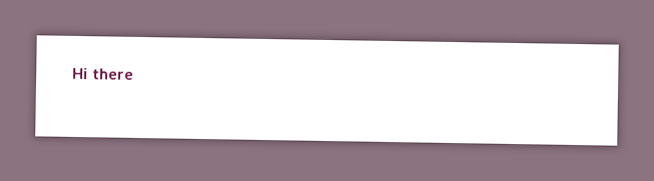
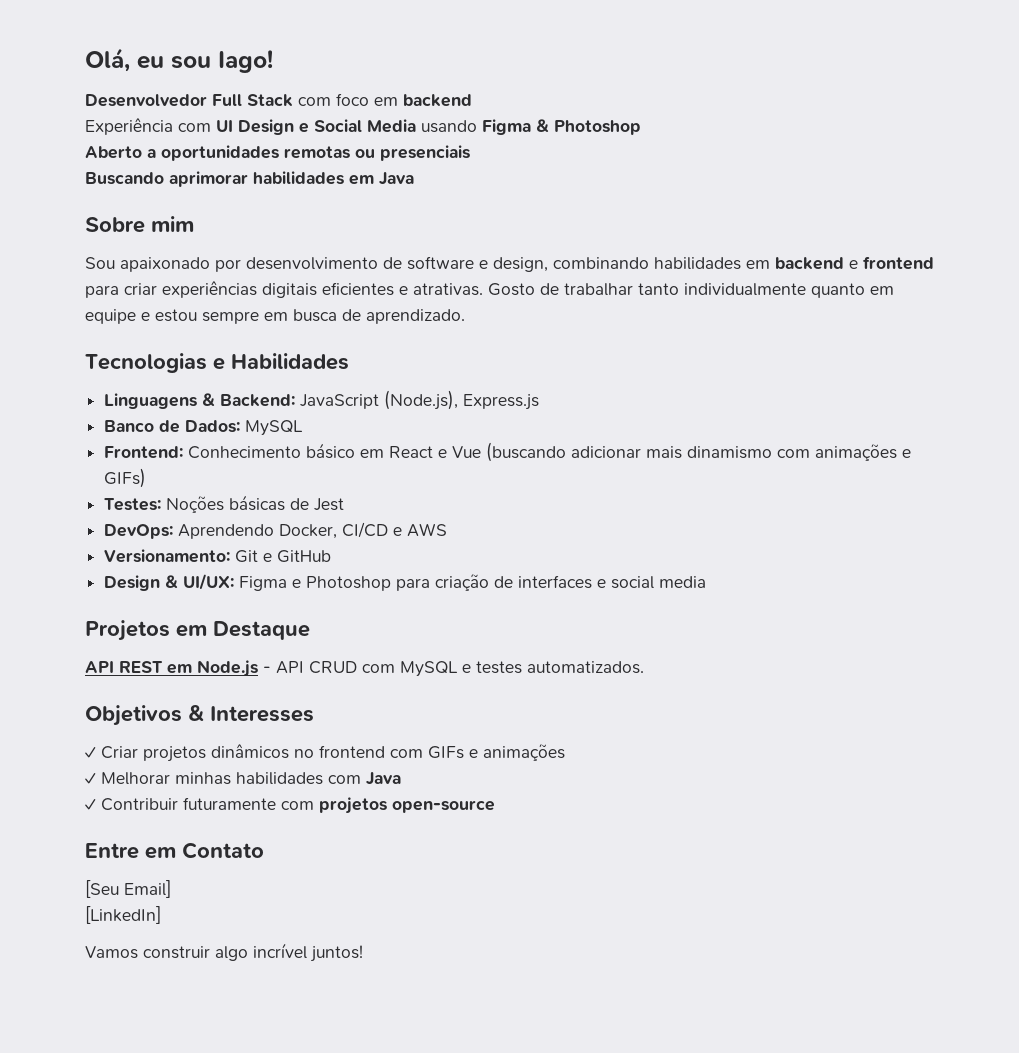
- Hi there
+ Olá, eu sou Iago!
+ Desenvolvedor Full Stack com foco em backend
+ Experiência com UI Design e Social Media usando Figma & Photoshop
+ Aberto a oportunidades remotas ou presenciais
+ Buscando aprimorar habilidades em Java
+ Sobre mim
+ Sou apaixonado por desenvolvimento de software e design, combinando habilidades em backend e frontend para criar experiências digitais eficientes e atrativas. Gosto de trabalhar tanto individualmente quanto em equipe e estou sempre em busca de aprendizado.
+ Tecnologias e Habilidades
+ Linguagens & Backend: JavaScript (Node.js), Express.js
+ Banco de Dados: MySQL
+ Frontend: Conhecimento básico em React e Vue (buscando adicionar mais dinamismo com animações e GIFs)
+ Testes: Noções básicas de Jest
+ DevOps: Aprendendo Docker, CI/CD e AWS
+ Versionamento: Git e GitHub
+ Design & UI/UX: Figma e Photoshop para criação de interfaces e social media
+ Projetos em Destaque
+ API REST em Node.js - API CRUD com MySQL e testes automatizados.
+ Objetivos & Interesses
+ ✓ Criar projetos dinâmicos no frontend com GIFs e animações
+ ✓ Melhorar minhas habilidades com Java
+ ✓ Contribuir futuramente com projetos open-source
+ Entre em Contato
+ [Seu Email]
+ [LinkedIn]
+ Vamos construir algo incrível juntos!

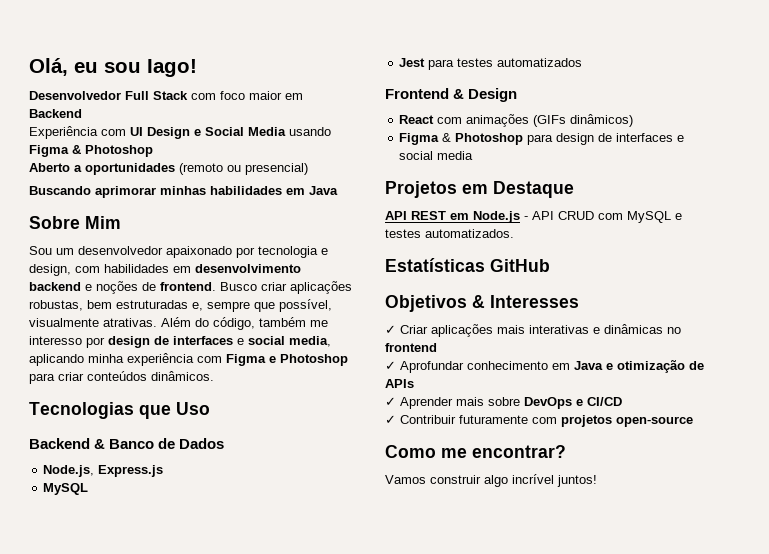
- Desenvolvedor Full Stack com foco em backend
+ Desenvolvedor Full Stack com foco maior em Backend
- Aberto a oportunidades remotas ou presenciais
+ Aberto a oportunidades (remoto ou presencial)
- Buscando aprimorar habilidades em Java
+ Buscando aprimorar minhas habilidades em Java
- Sobre mim
+ Sobre Mim
- Sou apaixonado por desenvolvimento de software e design, combinando habilidades em backend e frontend para criar experiências digitais eficientes e atrativas. Gosto de trabalhar tanto individualmente quanto em equipe e estou sempre em busca de aprendizado.
- Tecnologias e Habilidades
- Linguagens & Backend: JavaScript (Node.js), Express.js
- Banco de Dados: MySQL
- Frontend: Conhecimento básico em React e Vue (buscando adicionar mais dinamismo com animações e GIFs)
- Testes: Noções básicas de Jest
- DevOps: Aprendendo Docker, CI/CD e AWS
- Versionamento: Git e GitHub
- Design & UI/UX: Figma e Photoshop para criação de interfaces e social media
+ Sou um desenvolvedor apaixonado por tecnologia e design, com habilidades em desenvolvimento backend e noções de frontend. Busco criar aplicações robustas, bem estruturadas e, sempre que possível, visualmente atrativas. Além do código, também me interesso por design de interfaces e social media, aplicando minha experiência com Figma e Photoshop para criar conteúdos dinâmicos.
+ Tecnologias que Uso
+ Backend & Banco de Dados
+ Node.js, Express.js
+ MySQL
+ Jest para testes automatizados
+ Frontend & Design
+ React com animações (GIFs dinâmicos)
+ Figma & Photoshop para design de interfaces e social media
+ Estatísticas GitHub
- ✓ Criar projetos dinâmicos no frontend com GIFs e animações
- ✓ Melhorar minhas habilidades com Java
+ ✓ Criar aplicações mais interativas e dinâmicas no frontend
+ ✓ Aprofundar conhecimento em Java e otimização de APIs
+ ✓ Aprender mais sobre DevOps e CI/CD
- Entre em Contato
- [Seu Email]
- [LinkedIn]
+ Como me encontrar?

